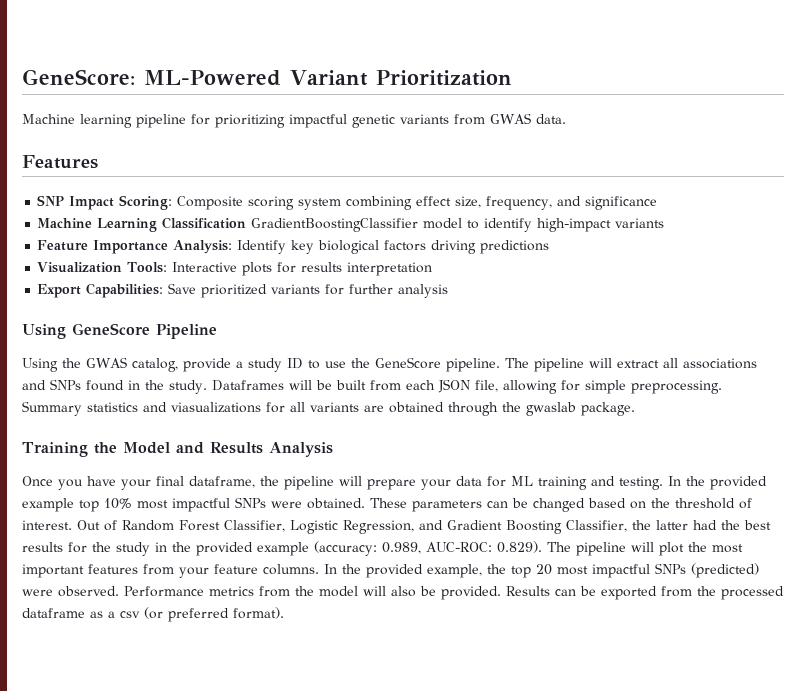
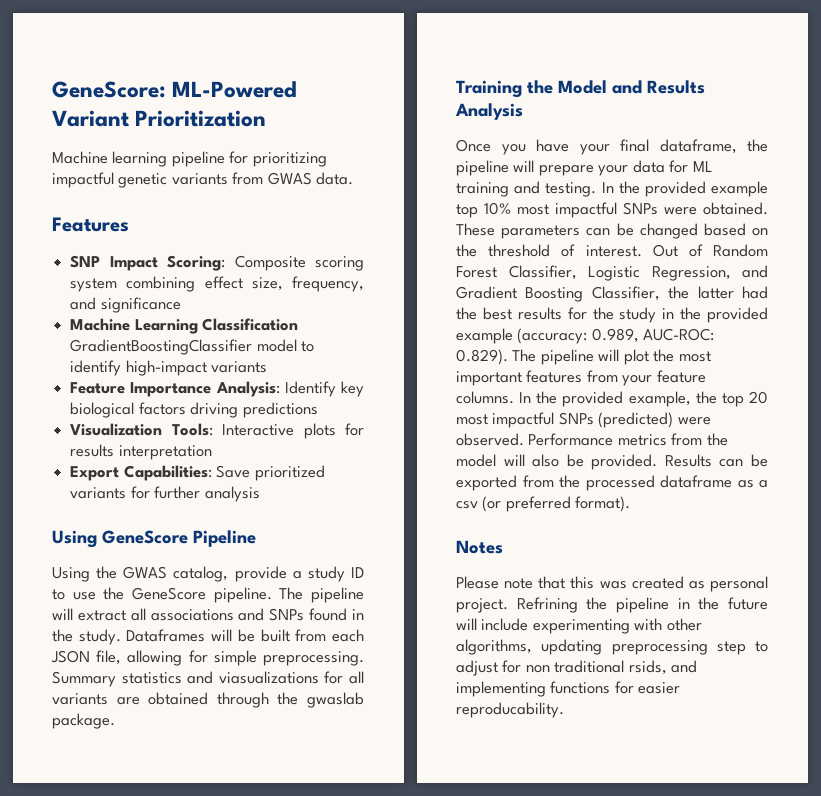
+ Notes
+ Please note that this was created as personal project. Refrining the pipeline in the future will include experimenting with other algorithms, updating preprocessing step to adjust for non traditional rsids, and implementing functions for easier reproducability.

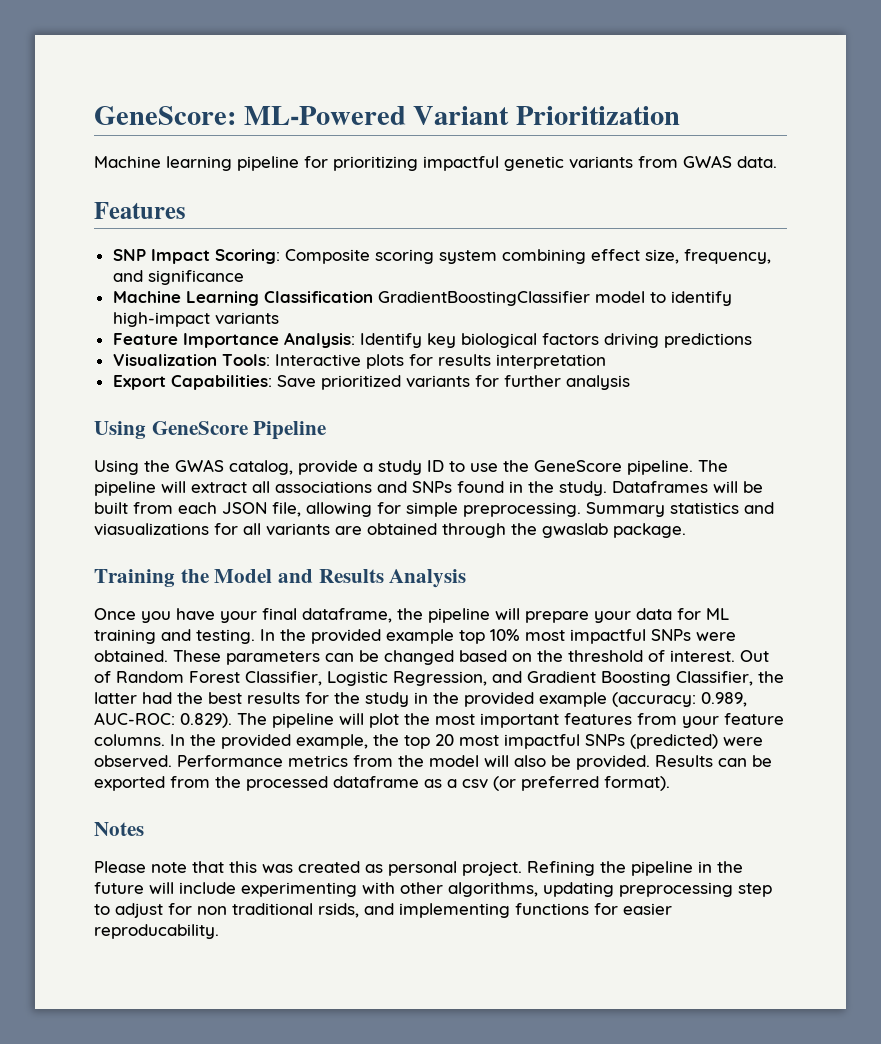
- Refrining the pipeline in the future will include experimenting with other algorithms, updating preprocessing step to adjust for non traditional rsids, and implementing functions for easier reproducability.
+ Refining the pipeline in the future will include experimenting with other algorithms, updating preprocessing step to adjust for non traditional rsids, and implementing functions for easier reproducability.

